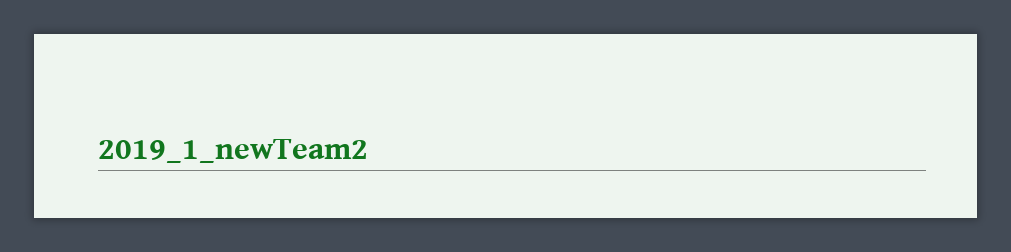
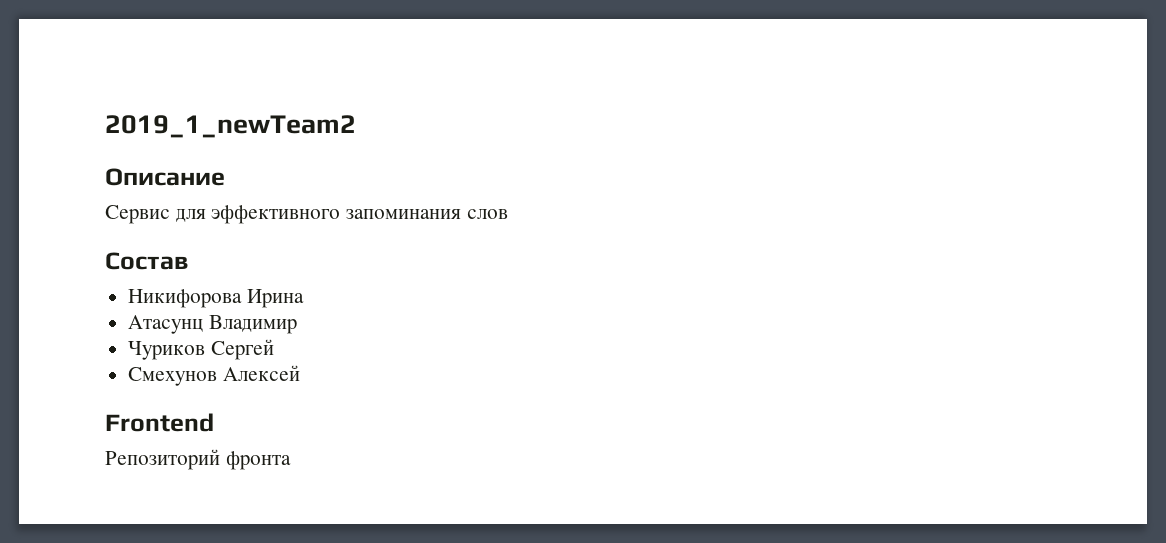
+ Описание
+ Сервис для эффективного запоминания слов
+ Состав
+ Никифорова Ирина
+ Атасунц Владимир
+ Чуриков Сергей
+ Смехунов Алексей
+ Frontend
+ Репозиторий фронта

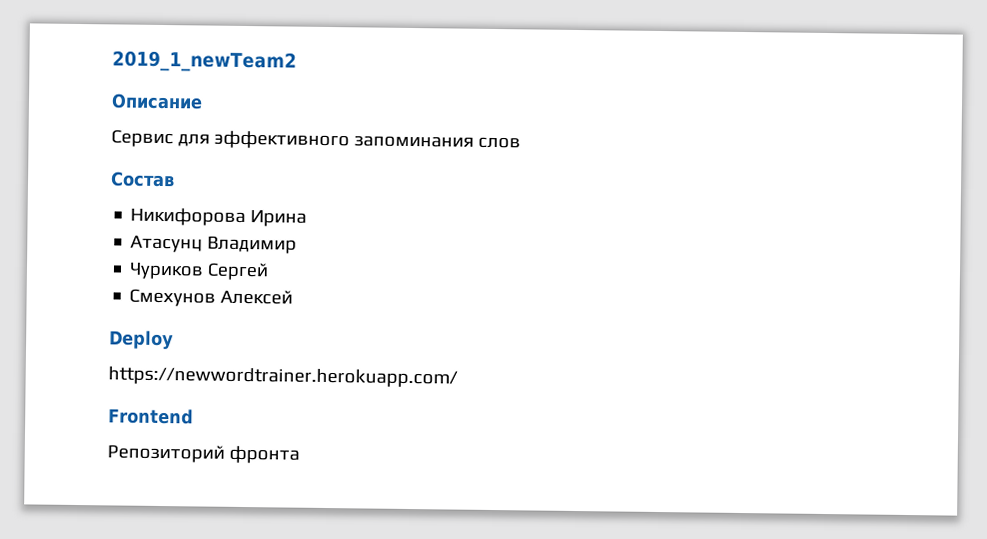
+ Deploy
+ https://newwordtrainer.herokuapp.com/

